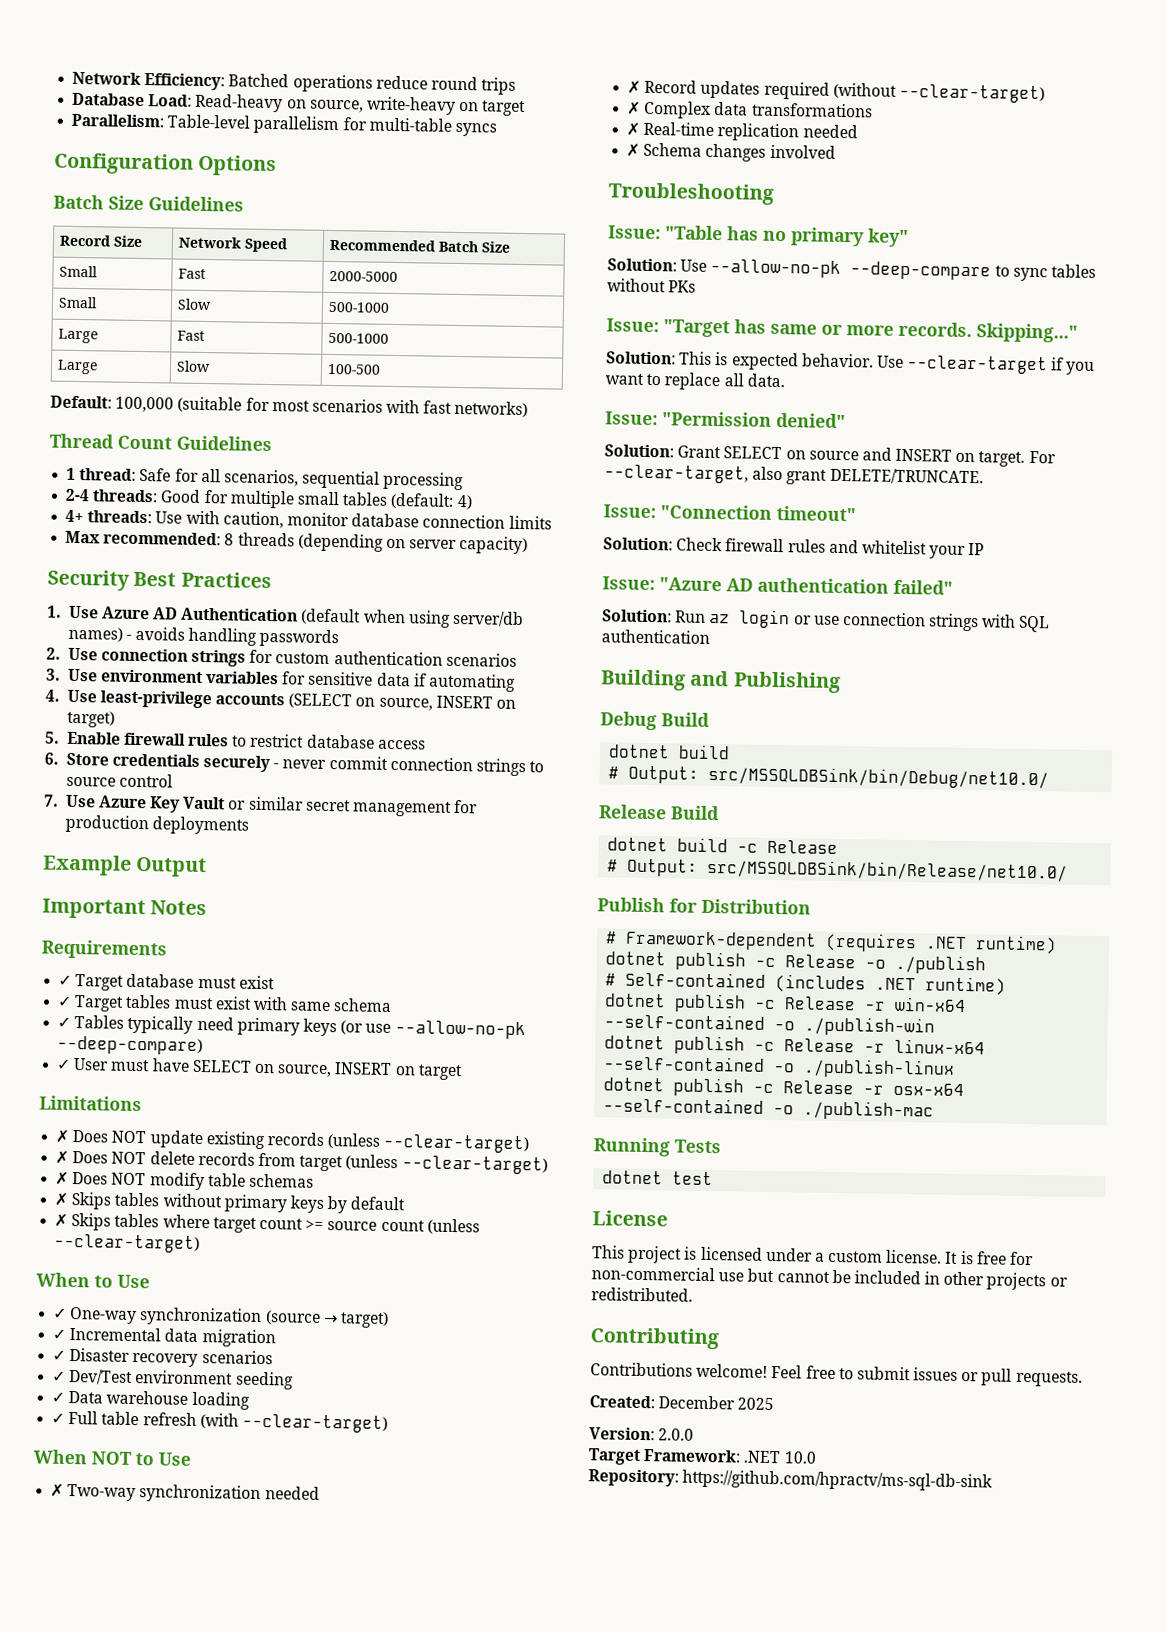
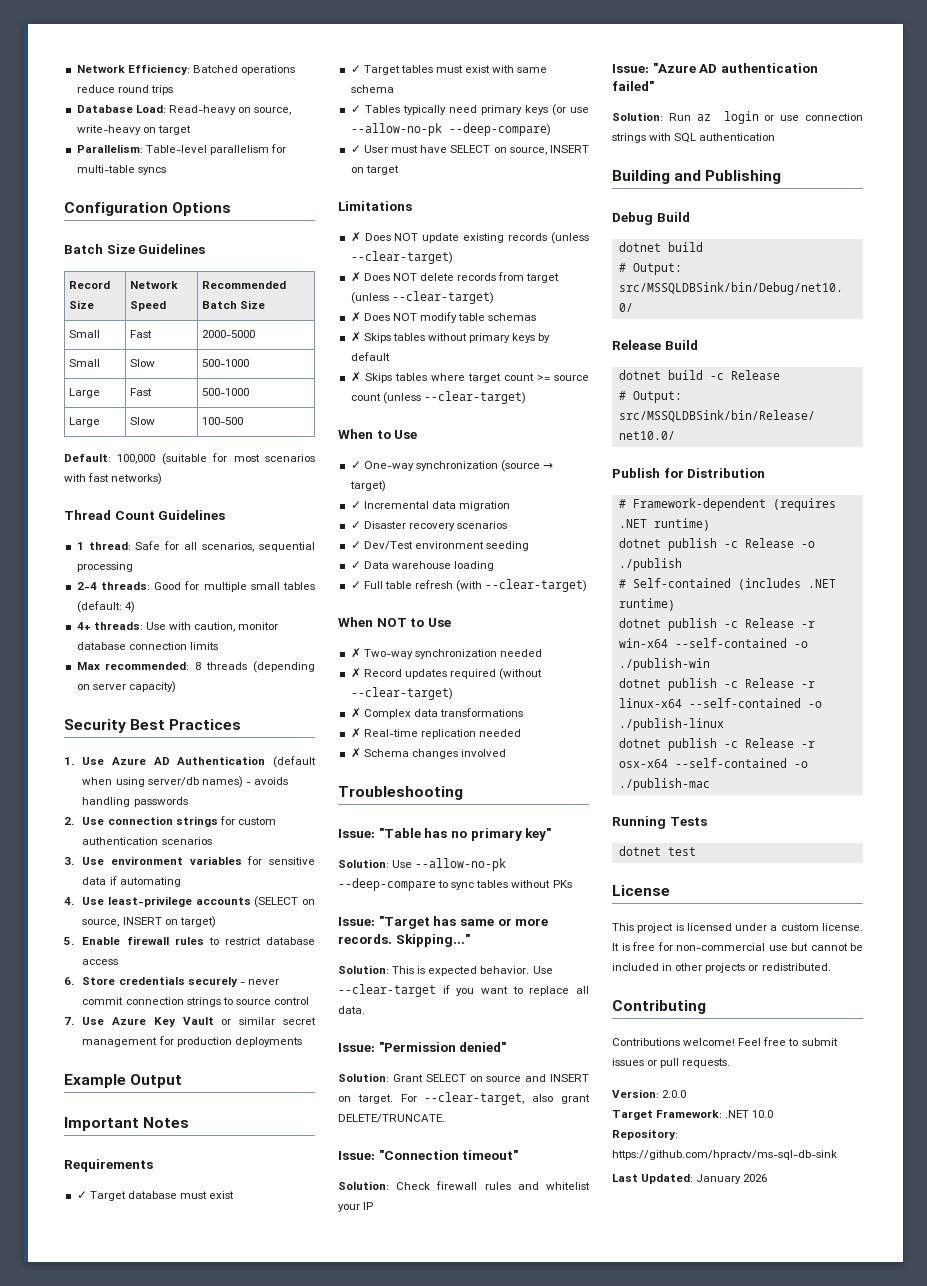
- Created: December 2025
+ Last Updated: January 2026

